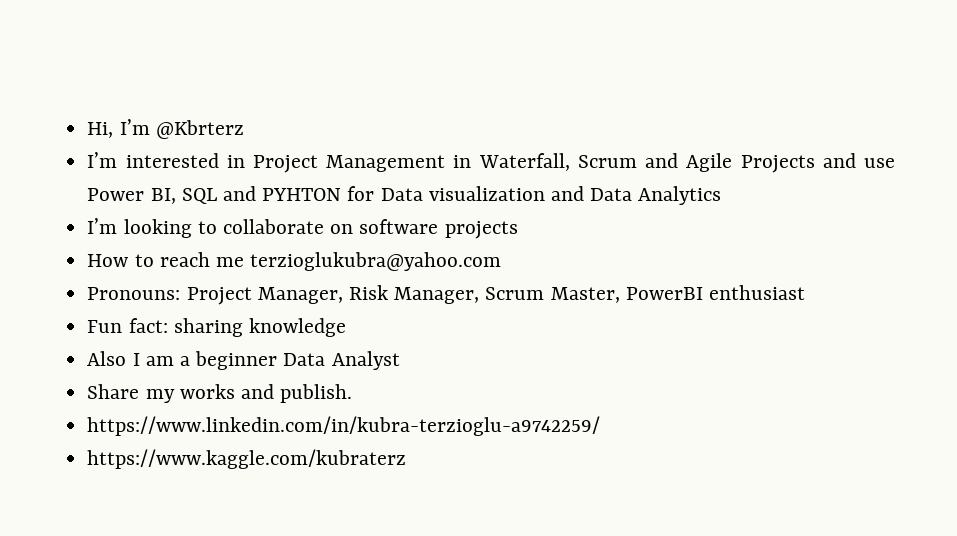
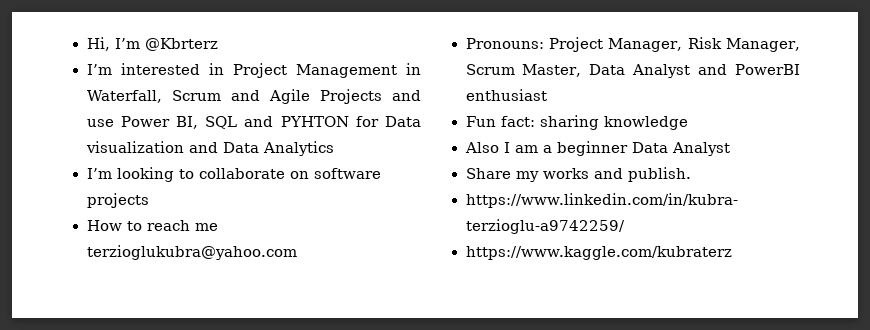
- Pronouns: Project Manager, Risk Manager, Scrum Master, PowerBI enthusiast
+ Pronouns: Project Manager, Risk Manager, Scrum Master, Data Analyst and PowerBI enthusiast

